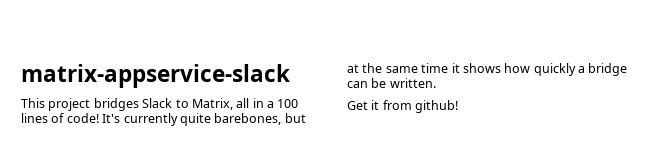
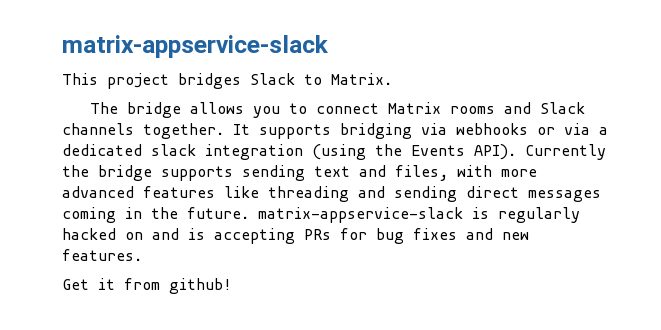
- This project bridges Slack to Matrix, all in a 100 lines of code! It's currently quite barebones, but at the same time it shows how quickly a bridge can be written.
+ This project bridges Slack to Matrix.
+ The bridge allows you to connect Matrix rooms and Slack channels together. It supports bridging via webhooks or via a dedicated slack integration (using the Events API). Currently the bridge supports sending text and files, with more advanced features like threading and sending direct messages coming in the future. matrix-appservice-slack is regularly hacked on and is accepting PRs for bug fixes and new features.

